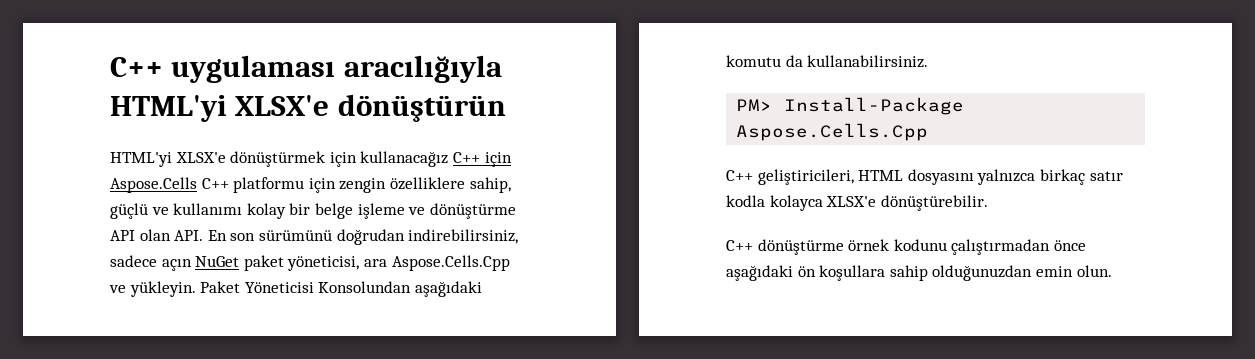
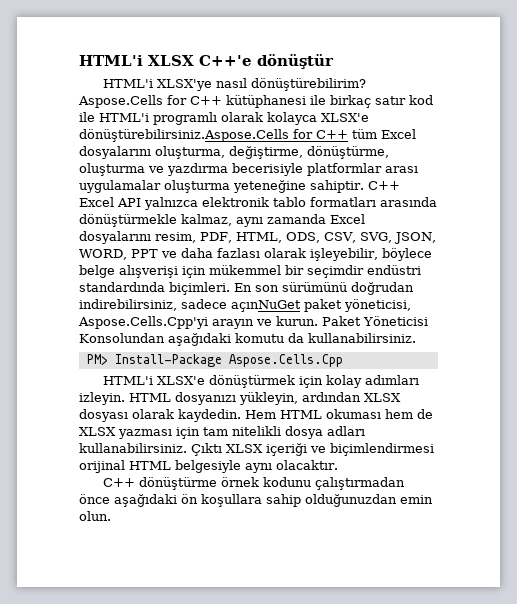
- C++ uygulaması aracılığıyla HTML'yi XLSX'e dönüştürün
- HTML'yi XLSX'e dönüştürmek için kullanacağız C++ için Aspose.Cells C++ platformu için zengin özelliklere sahip, güçlü ve kullanımı kolay bir belge işleme ve dönüştürme API olan API. En son sürümünü doğrudan indirebilirsiniz, sadece açın NuGet paket yöneticisi, ara Aspose.Cells.Cpp ve yükleyin.
+ HTML'i XLSX C++'e dönüştür
+ HTML'i XLSX'ye nasıl dönüştürebilirim? Aspose.Cells for C++ kütüphanesi ile birkaç satır kod ile HTML'i programlı olarak kolayca XLSX'e dönüştürebilirsiniz.Aspose.Cells for C++ tüm Excel dosyalarını oluşturma, değiştirme, dönüştürme, oluşturma ve yazdırma becerisiyle platformlar arası uygulamalar oluşturma yeteneğine sahiptir. C++ Excel API yalnızca elektronik tablo formatları arasında dönüştürmekle kalmaz, aynı zamanda Excel dosyalarını resim, PDF, HTML, ODS, CSV, SVG, JSON, WORD, PPT ve daha fazlası olarak işleyebilir, böylece belge alışverişi için mükemmel bir seçimdir endüstri standardında biçimleri. En son sürümünü doğrudan indirebilirsiniz, sadece açınNuGet paket yöneticisi, Aspose.Cells.Cpp'yi arayın ve kurun.
- C++ geliştiricileri, HTML dosyasını yalnızca birkaç satır kodla kolayca XLSX'e dönüştürebilir.
+ HTML'i XLSX'e dönüştürmek için kolay adımları izleyin. HTML dosyanızı yükleyin, ardından XLSX dosyası olarak kaydedin. Hem HTML okuması hem de XLSX yazması için tam nitelikli dosya adları kullanabilirsiniz. Çıktı XLSX içeriği ve biçimlendirmesi orijinal HTML belgesiyle aynı olacaktır.

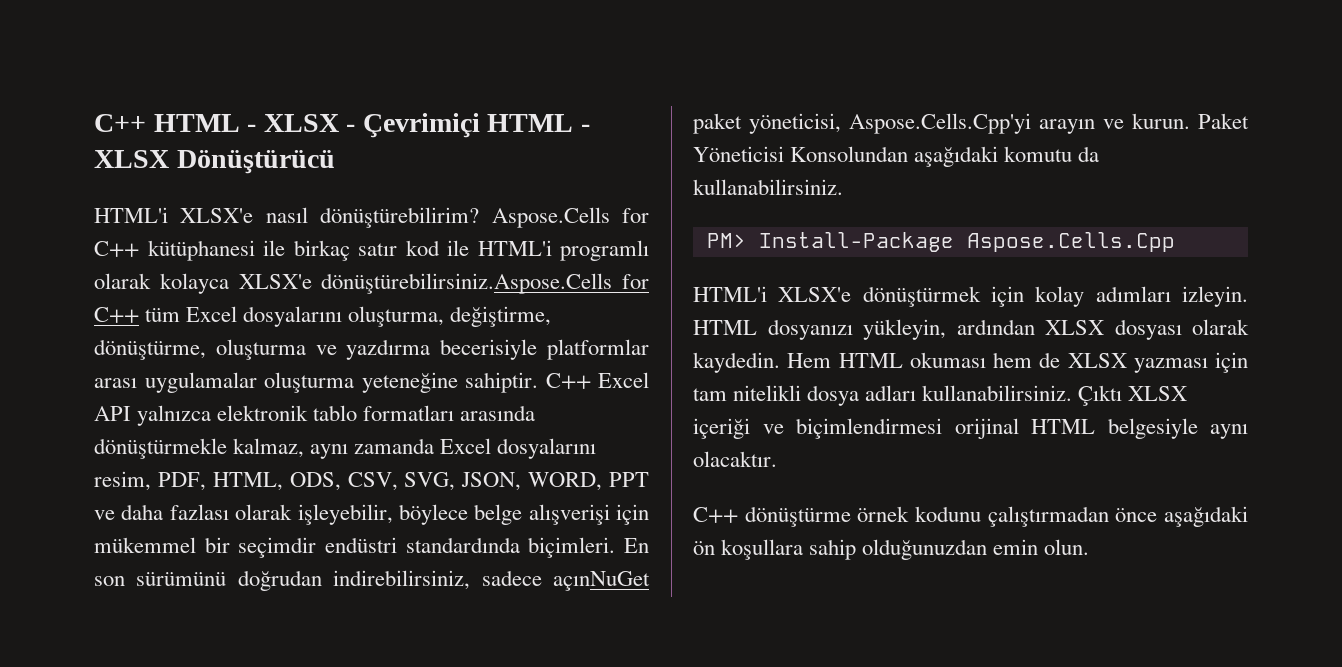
- HTML'i XLSX C++'e dönüştür
- HTML'i XLSX'ye nasıl dönüştürebilirim?
+ C++ HTML - XLSX - Çevrimiçi HTML - XLSX Dönüştürücü
+ HTML'i XLSX'e nasıl dönüştürebilirim?

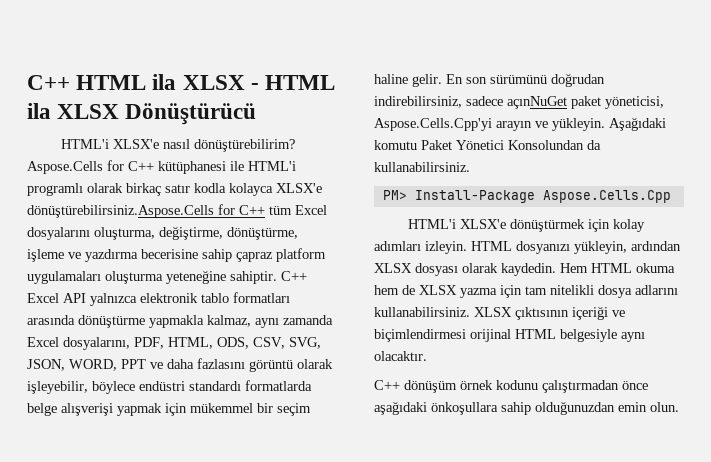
- C++ HTML - XLSX - Çevrimiçi HTML - XLSX Dönüştürücü
+ C++ HTML ila XLSX - HTML ila XLSX Dönüştürücü
- Aspose.Cells for C++ kütüphanesi ile birkaç satır kod ile HTML'i programlı olarak kolayca XLSX'e dönüştürebilirsiniz.Aspose.Cells for C++ tüm Excel dosyalarını oluşturma, değiştirme, dönüştürme, oluşturma ve yazdırma becerisiyle platformlar arası uygulamalar oluşturma yeteneğine sahiptir.
+ Aspose.Cells for C++ kütüphanesi ile HTML'i programlı olarak birkaç satır kodla kolayca XLSX'e dönüştürebilirsiniz.Aspose.Cells for C++ tüm Excel dosyalarını oluşturma, değiştirme, dönüştürme, işleme ve yazdırma becerisine sahip çapraz platform uygulamaları oluşturma yeteneğine sahiptir.
- C++ Excel API yalnızca elektronik tablo formatları arasında dönüştürmekle kalmaz, aynı zamanda Excel dosyalarını resim, PDF, HTML, ODS, CSV, SVG, JSON, WORD, PPT ve daha fazlası olarak işleyebilir, böylece belge alışverişi için mükemmel bir seçimdir endüstri standardında biçimleri.
+ C++ Excel API yalnızca elektronik tablo formatları arasında dönüştürme yapmakla kalmaz, aynı zamanda Excel dosyalarını, PDF, HTML, ODS, CSV, SVG, JSON, WORD, PPT ve daha fazlasını görüntü olarak işleyebilir, böylece endüstri standardı formatlarda belge alışverişi yapmak için mükemmel bir seçim haline gelir.
- En son sürümünü doğrudan indirebilirsiniz, sadece açınNuGet paket yöneticisi, Aspose.Cells.Cpp'yi arayın ve kurun. Paket Yöneticisi Konsolundan aşağıdaki komutu da kullanabilirsiniz.
+ En son sürümünü doğrudan indirebilirsiniz, sadece açınNuGet paket yöneticisi, Aspose.Cells.Cpp'yi arayın ve yükleyin. Aşağıdaki komutu Paket Yönetici Konsolundan da kullanabilirsiniz.
- Hem HTML okuması hem de XLSX yazması için tam nitelikli dosya adları kullanabilirsiniz. Çıktı XLSX içeriği ve biçimlendirmesi orijinal HTML belgesiyle aynı olacaktır.
+ Hem HTML okuma hem de XLSX yazma için tam nitelikli dosya adlarını kullanabilirsiniz. XLSX çıktısının içeriği ve biçimlendirmesi orijinal HTML belgesiyle aynı olacaktır.
- C++ dönüştürme örnek kodunu çalıştırmadan önce aşağıdaki ön koşullara sahip olduğunuzdan emin olun.
+ C++ dönüşüm örnek kodunu çalıştırmadan önce aşağıdaki önkoşullara sahip olduğunuzdan emin olun.

